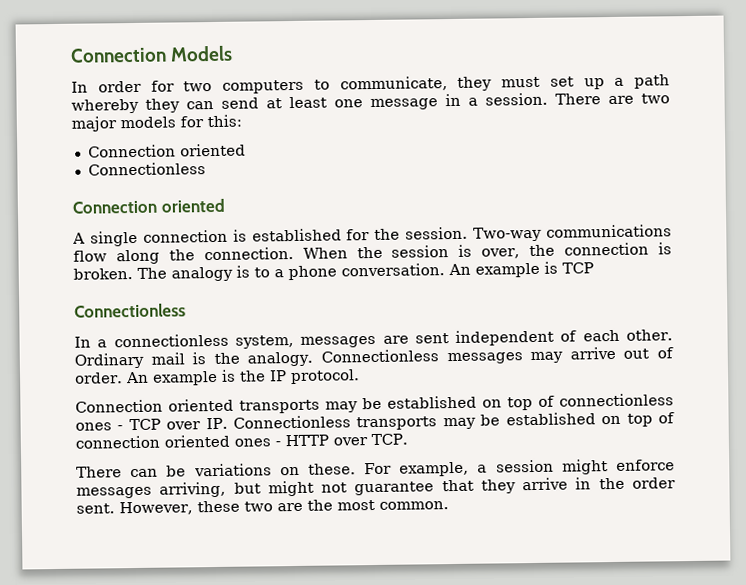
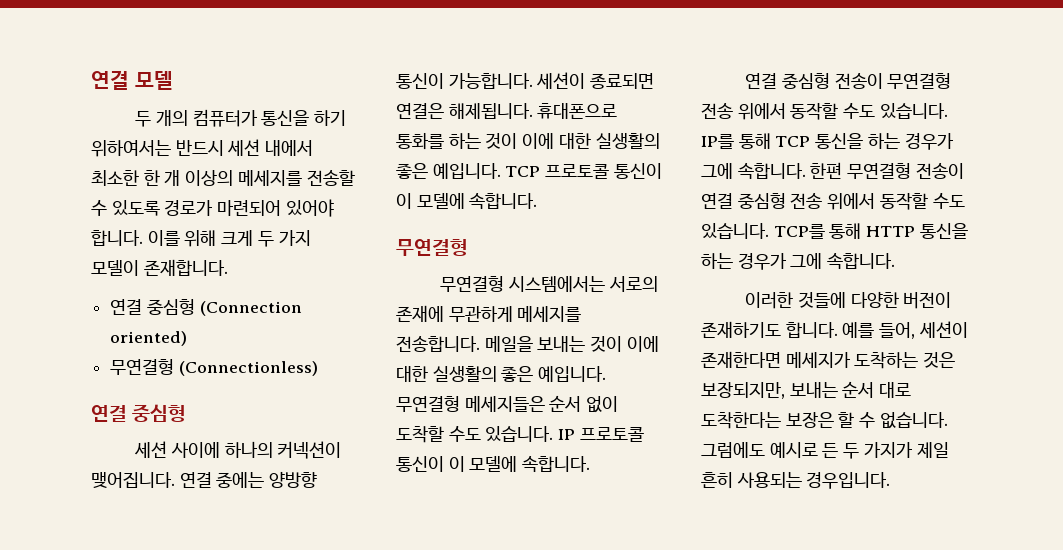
- Connection Models
- In order for two computers to communicate, they must set up a path whereby they can send at least one message in a session. There are two major models for this:
- Connection oriented
- Connectionless
- Connection oriented
- A single connection is established for the session. Two-way communications flow along the connection. When the session is over, the connection is broken. The analogy is to a phone conversation. An example is TCP
- Connectionless
- In a connectionless system, messages are sent independent of each other. Ordinary mail is the analogy. Connectionless messages may arrive out of order. An example is the IP protocol.
- Connection oriented transports may be established on top of connectionless ones - TCP over IP. Connectionless transports may be established on top of connection oriented ones - HTTP over TCP.
- There can be variations on these. For example, a session might enforce messages arriving, but might not guarantee that they arrive in the order sent. However, these two are the most common.
+ 연결 모델
+ 두 개의 컴퓨터가 통신을 하기 위하여서는 반드시 세션 내에서 최소한 한 개 이상의 메세지를 전송할 수 있도록 경로가 마련되어 있어야 합니다. 이를 위해 크게 두 가지 모델이 존재합니다.
+ 연결 중심형 (Connection oriented)
+ 무연결형 (Connectionless)
+ 연결 중심형
+ 세션 사이에 하나의 커넥션이 맺어집니다. 연결 중에는 양방향 통신이 가능합니다. 세션이 종료되면 연결은 해제됩니다. 휴대폰으로 통화를 하는 것이 이에 대한 실생활의 좋은 예입니다. TCP 프로토콜 통신이 이 모델에 속합니다.
+ 무연결형
+ 무연결형 시스템에서는 서로의 존재에 무관하게 메세지를 전송합니다. 메일을 보내는 것이 이에 대한 실생활의 좋은 예입니다. 무연결형 메세지들은 순서 없이 도착할 수도 있습니다. IP 프로토콜 통신이 이 모델에 속합니다.
+ 연결 중심형 전송이 무연결형 전송 위에서 동작할 수도 있습니다. IP를 통해 TCP 통신을 하는 경우가 그에 속합니다. 한편 무연결형 전송이 연결 중심형 전송 위에서 동작할 수도 있습니다. TCP를 통해 HTTP 통신을 하는 경우가 그에 속합니다.
+ 이러한 것들에 다양한 버전이 존재하기도 합니다. 예를 들어, 세션이 존재한다면 메세지가 도착하는 것은 보장되지만, 보내는 순서 대로 도착한다는 보장은 할 수 없습니다. 그럼에도 예시로 든 두 가지가 제일 흔히 사용되는 경우입니다.

